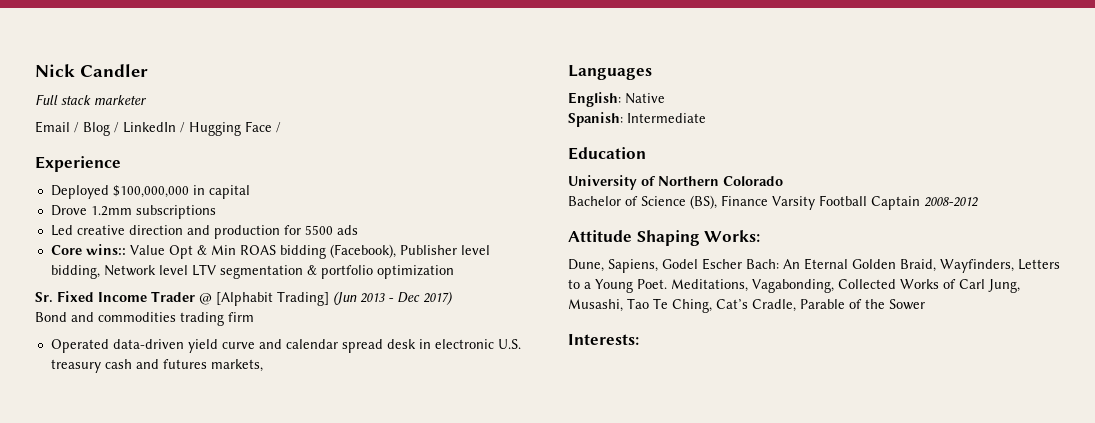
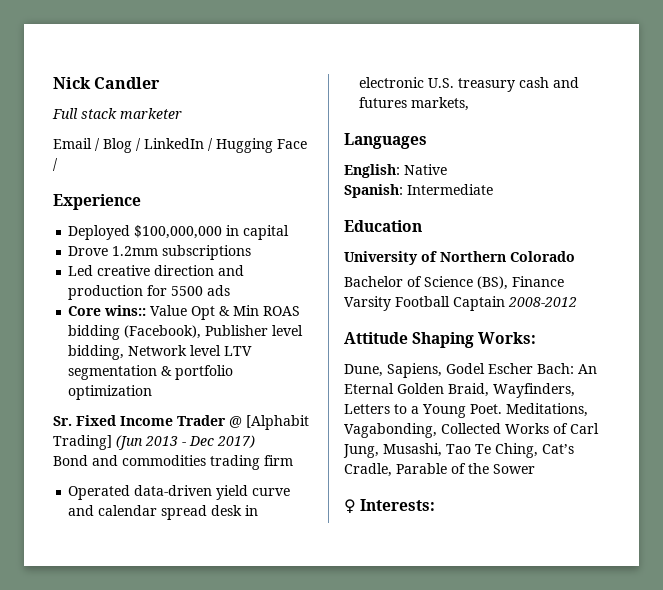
- Interests:
+ ♀ Interests:

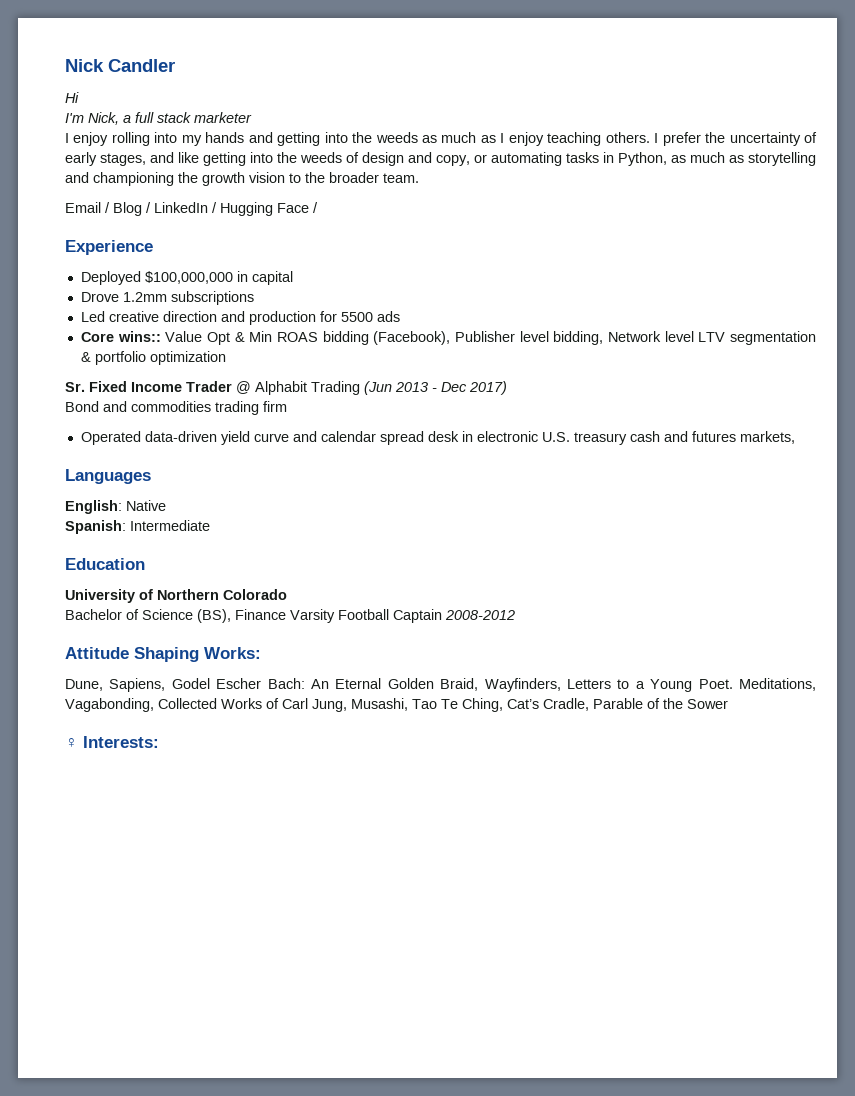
- Full stack marketer
+ Hi
+ I'm Nick, a full stack marketer
+ I enjoy rolling into my hands and getting into the weeds as much as I enjoy teaching others. I prefer the uncertainty of early stages, and like getting into the weeds of design and copy, or automating tasks in Python, as much as storytelling and championing the growth vision to the broader team.
- Sr. Fixed Income Trader @ [Alphabit Trading] (Jun 2013 - Dec 2017)
+ Sr. Fixed Income Trader @ Alphabit Trading (Jun 2013 - Dec 2017)

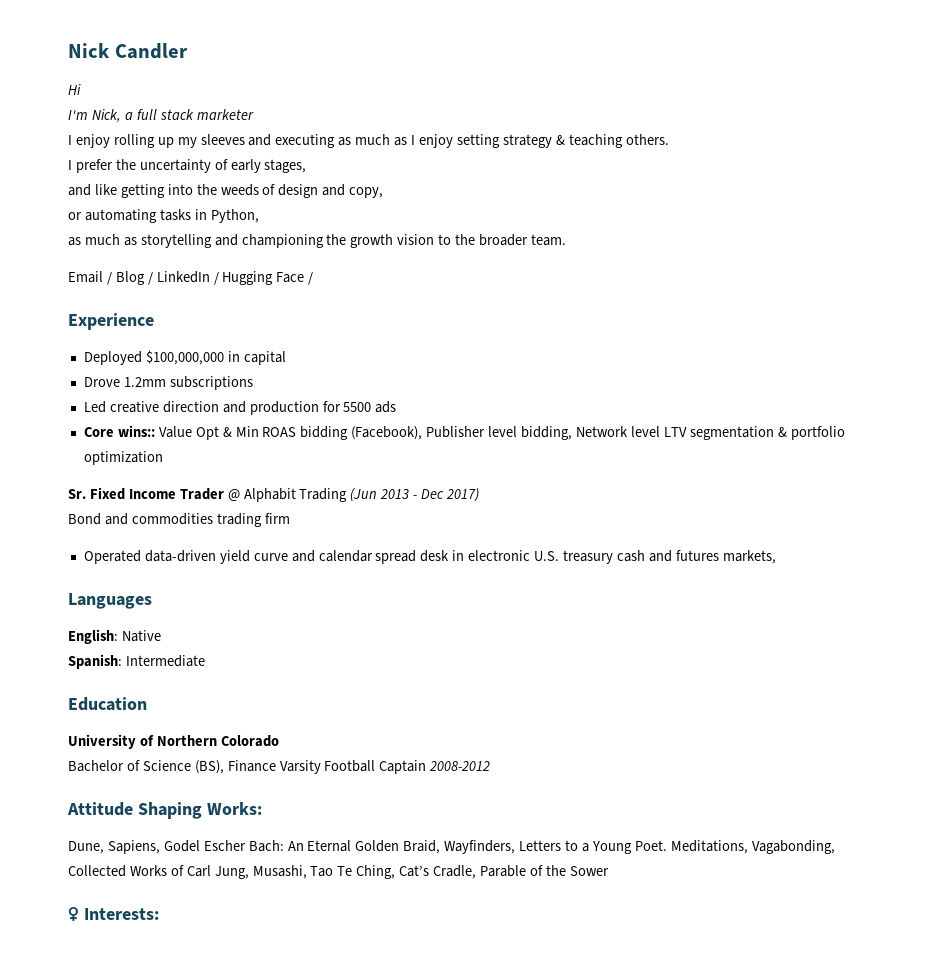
- I enjoy rolling into my hands and getting into the weeds as much as I enjoy teaching others. I prefer the uncertainty of early stages, and like getting into the weeds of design and copy, or automating tasks in Python, as much as storytelling and championing the growth vision to the broader team.
+ I enjoy rolling up my sleeves and executing as much as I enjoy setting strategy & teaching others.
+ I prefer the uncertainty of early stages,
+ and like getting into the weeds of design and copy,
+ or automating tasks in Python,
+ as much as storytelling and championing the growth vision to the broader team.

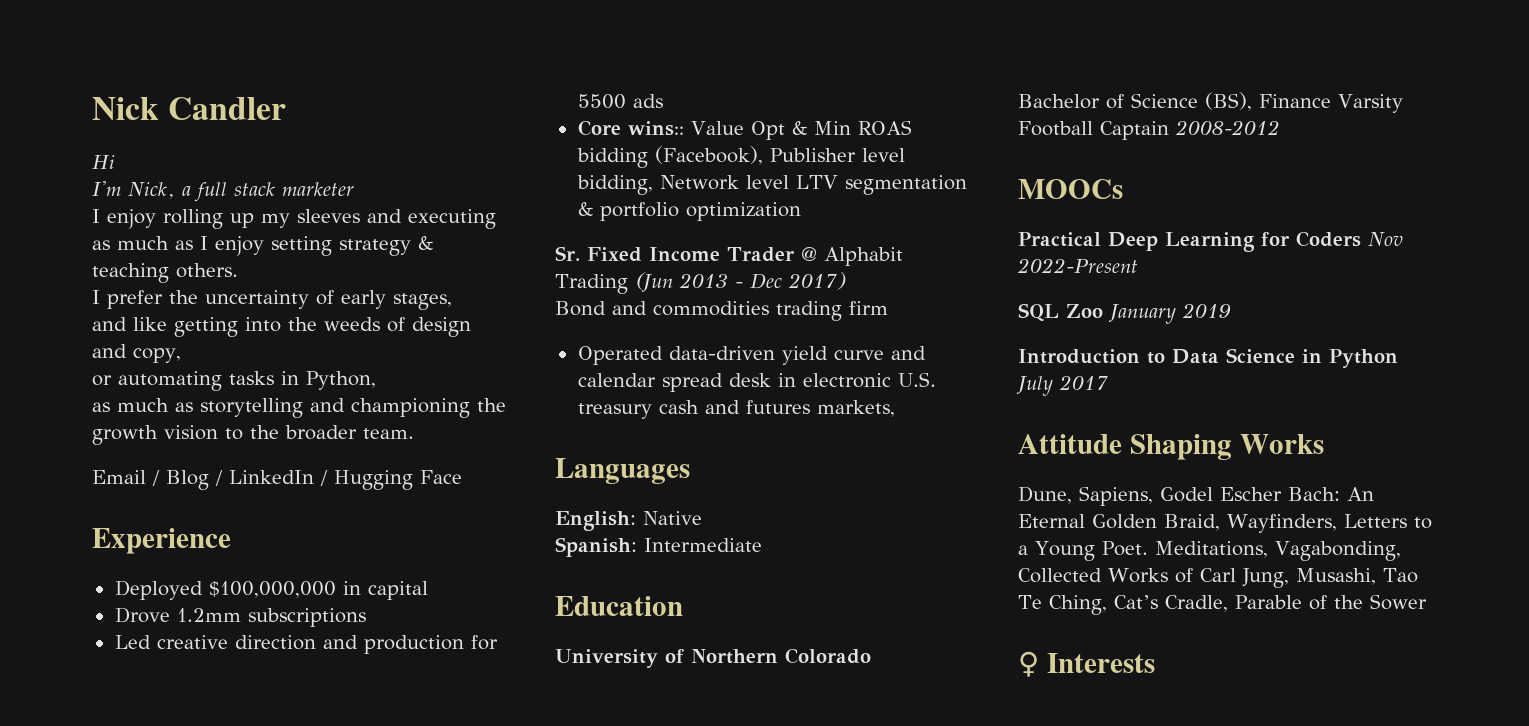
- Email / Blog / LinkedIn / Hugging Face /
+ Email / Blog / LinkedIn / Hugging Face
+ MOOCs
+ Practical Deep Learning for Coders Nov 2022-Present
+ SQL Zoo January 2019
+ Introduction to Data Science in Python July 2017
- Attitude Shaping Works:
+ Attitude Shaping Works
- ♀ Interests:
+ ♀ Interests

